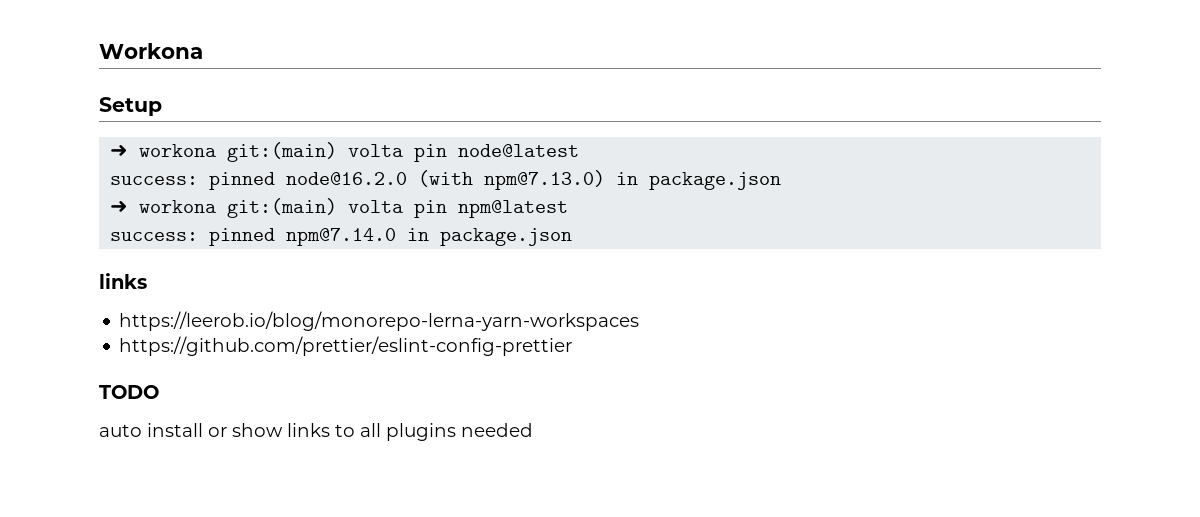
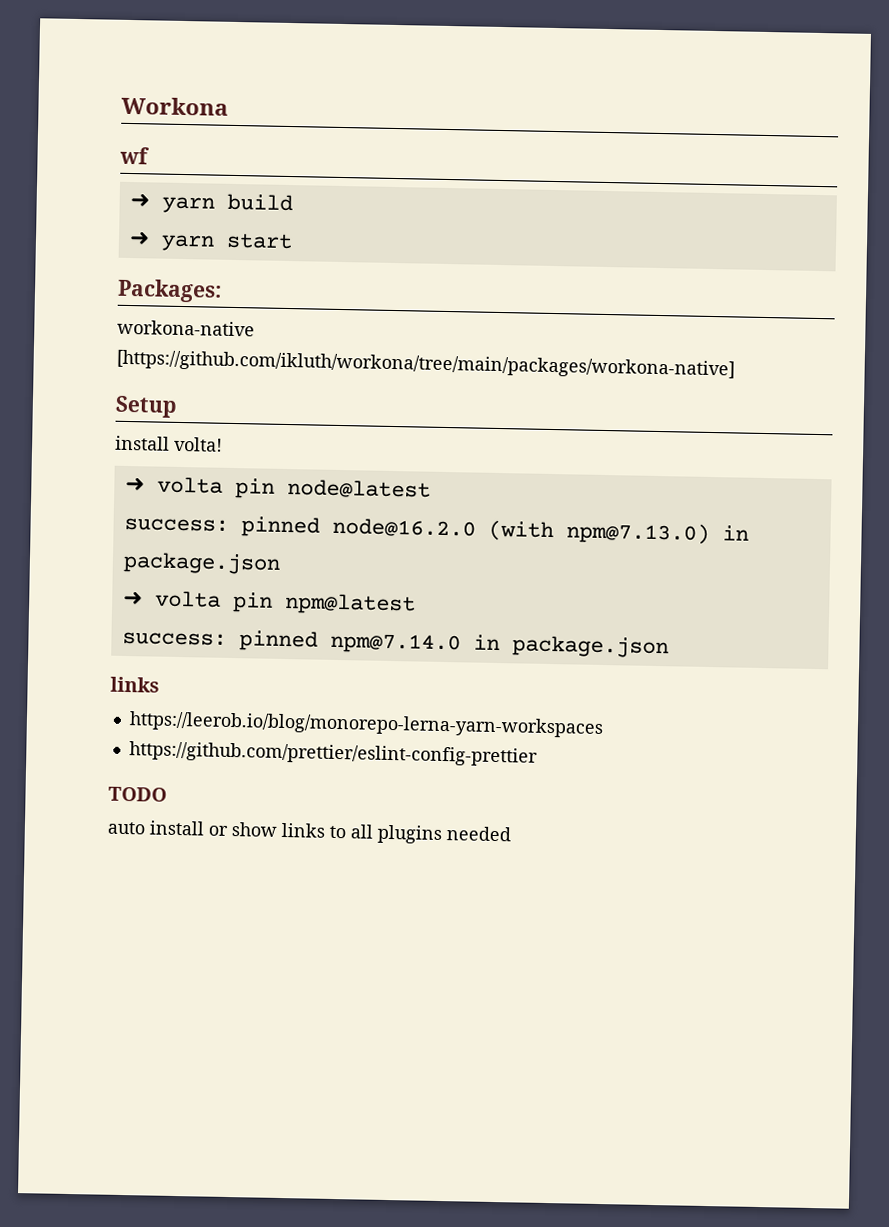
+ wf
+ ➜ yarn build
+ ➜ yarn start
+ Packages:
+ workona-native [https://github.com/ikluth/workona/tree/main/packages/workona-native]
- ➜ workona git:(main) volta pin node@latest
+ install volta!
+ ➜ volta pin node@latest
- ➜ workona git:(main) volta pin npm@latest
+ ➜ volta pin npm@latest

